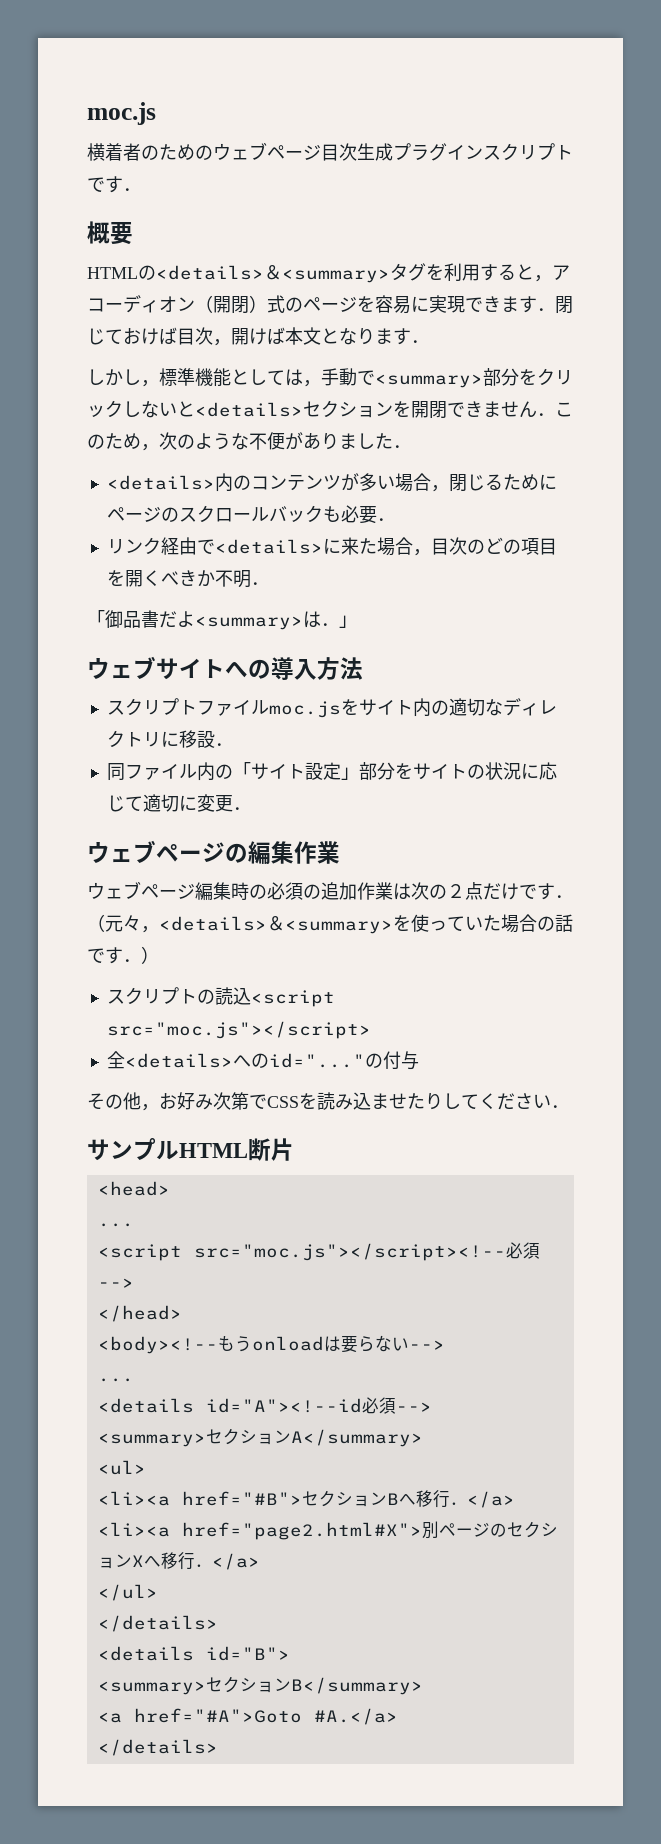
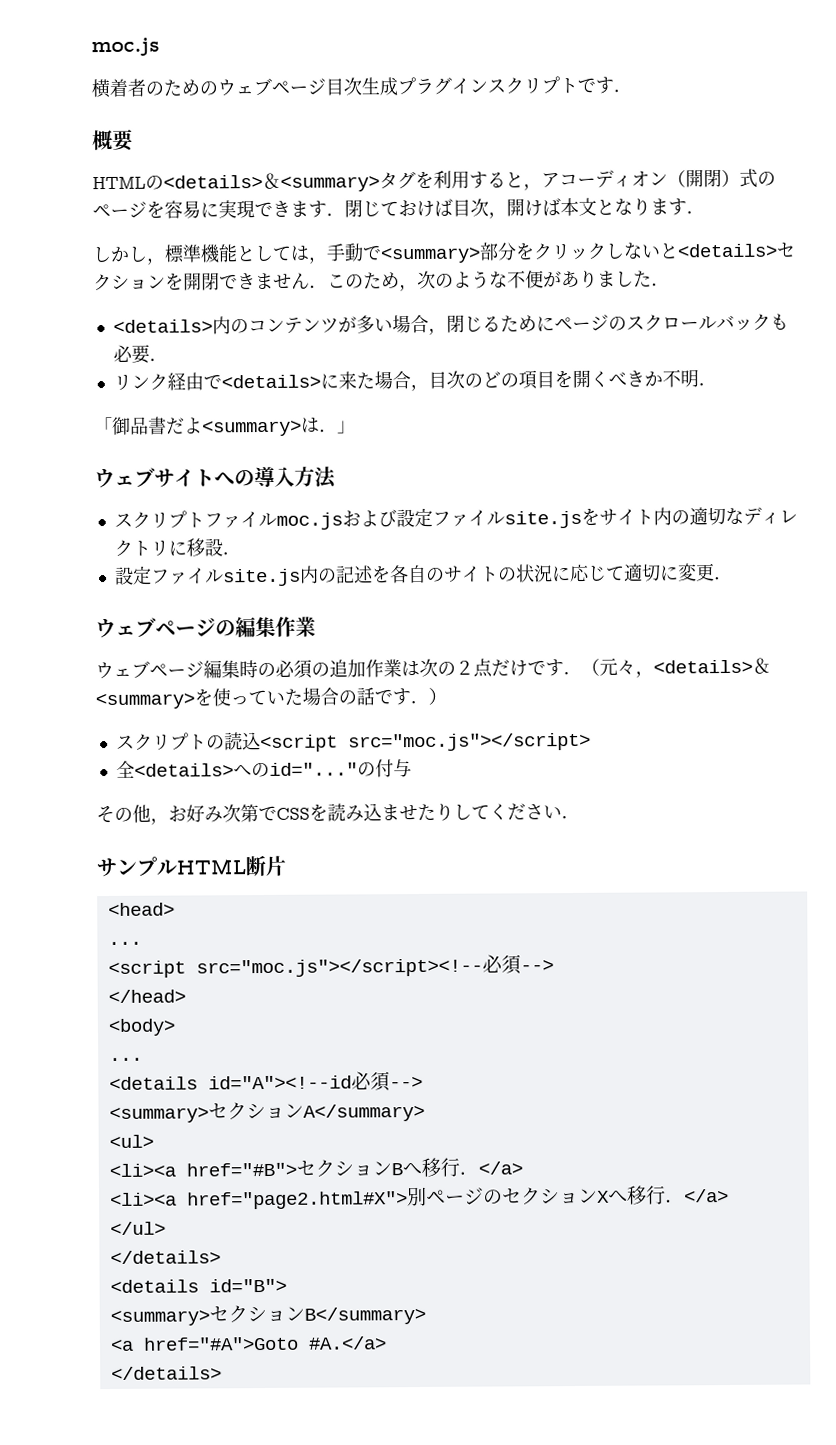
- スクリプトファイルmoc.jsをサイト内の適切なディレクトリに移設．
+ スクリプトファイルmoc.jsおよび設定ファイルsite.jsをサイト内の適切なディレクトリに移設．
- 同ファイル内の「サイト設定」部分をサイトの状況に応じて適切に変更．
+ 設定ファイルsite.js内の記述を各自のサイトの状況に応じて適切に変更．
- <body><!--もうonloadは要らない-->
+ <body>

